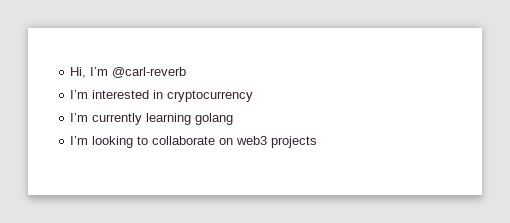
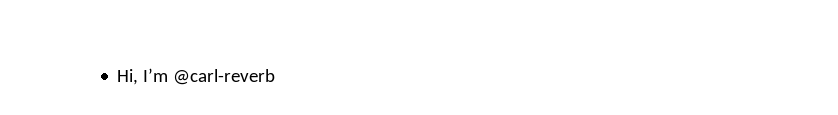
- I’m interested in cryptocurrency
- I’m currently learning golang
- I’m looking to collaborate on web3 projects

